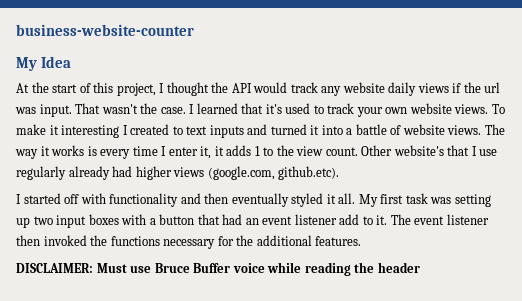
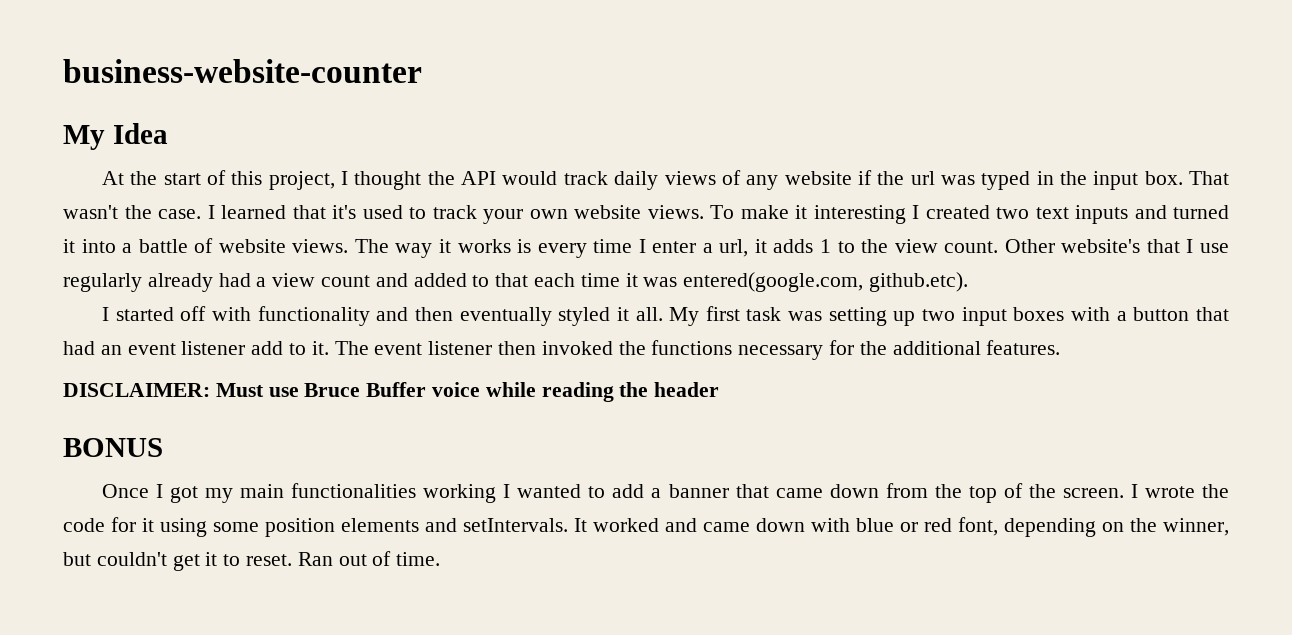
- At the start of this project, I thought the API would track any website daily views if the url was input.
+ At the start of this project, I thought the API would track daily views of any website if the url was typed in the input box.
- To make it interesting I created to text inputs and turned it into a battle of website views.
+ To make it interesting I created two text inputs and turned it into a battle of website views.
- The way it works is every time I enter it, it adds 1 to the view count.
+ The way it works is every time I enter a url, it adds 1 to the view count.
- Other website's that I use regularly already had higher views (google.com, github.etc).
+ Other website's that I use regularly already had a view count and added to that each time it was entered(google.com, github.etc).
+ BONUS
+ Once I got my main functionalities working I wanted to add a banner that came down from the top of the screen. I wrote the code for it using some position elements and setIntervals. It worked and came down with blue or red font, depending on the winner, but couldn't get it to reset. Ran out of time.

